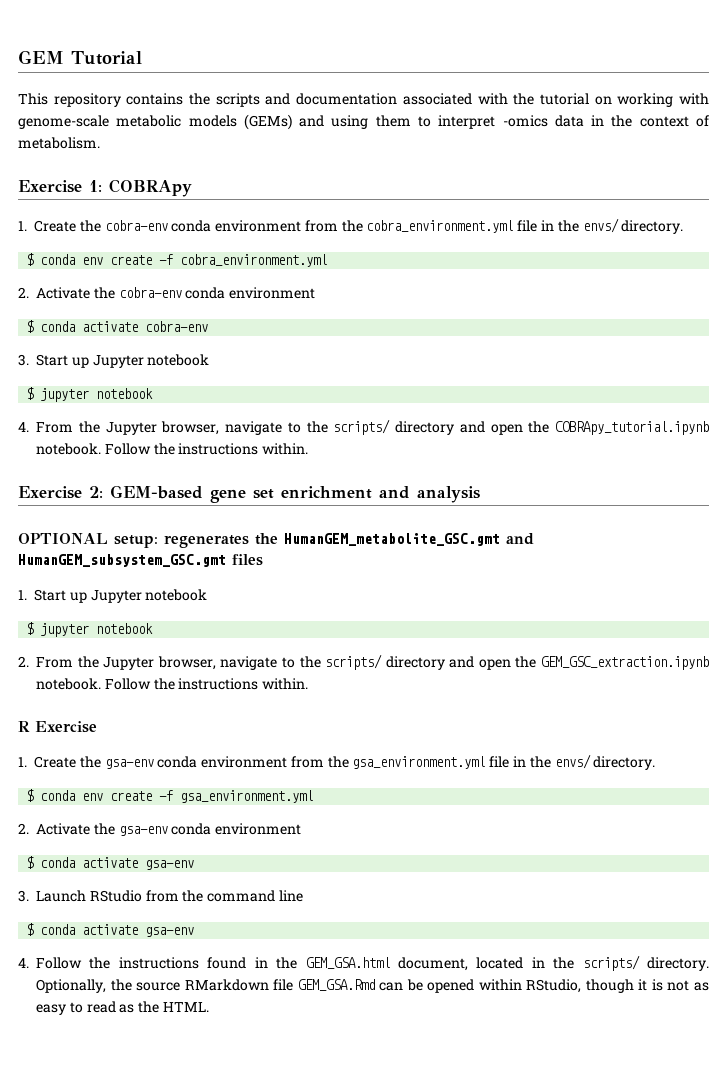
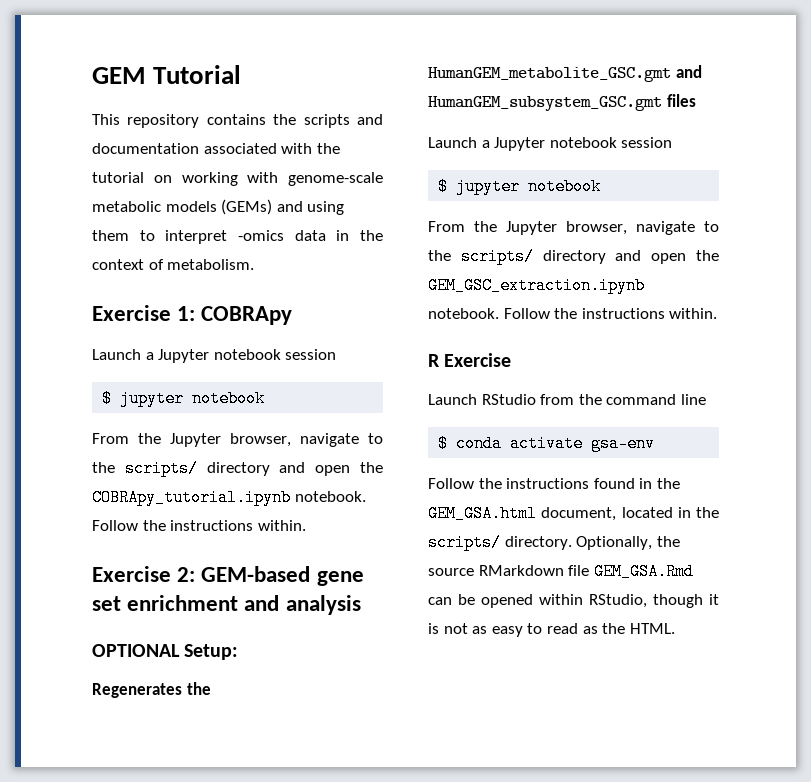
  Exercise 1: COBRApy
- 1. Create the cobra-env conda environment from the cobra_environment.yml file in the envs/ directory.
- $ conda env create -f cobra_environment.yml
- 2. Activate the cobra-env conda environment
- $ conda activate cobra-env
- 3. Start up Jupyter notebook
+ Launch a Jupyter notebook session
  $ jupyter notebook
- 4. From the Jupyter browser, navigate to the scripts/ directory and open the COBRApy_tutorial.ipynb notebook.
+ From the Jupyter browser, navigate to the scripts/ directory and open the COBRApy_tutorial.ipynb notebook.
- OPTIONAL setup: regenerates the HumanGEM_metabolite_GSC.gmt and HumanGEM_subsystem_GSC.gmt files
- 1. Start up Jupyter notebook
+ OPTIONAL Setup:
+ Regenerates the HumanGEM_metabolite_GSC.gmt and HumanGEM_subsystem_GSC.gmt files
+ Launch a Jupyter notebook session
  $ jupyter notebook
- 2. From the Jupyter browser, navigate to the scripts/ directory and open the GEM_GSC_extraction.ipynb notebook.
+ From the Jupyter browser, navigate to the scripts/ directory and open the GEM_GSC_extraction.ipynb notebook.
- 1. Create the gsa-env conda environment from the gsa_environment.yml file in the envs/ directory.
- $ conda env create -f gsa_environment.yml
- 2. Activate the gsa-env conda environment
- $ conda activate gsa-env
- 3. Launch RStudio from the command line
+ Launch RStudio from the command line
- 4. Follow the instructions found in the GEM_GSA.html document, located in the scripts/ directory.
+ Follow the instructions found in the GEM_GSA.html document, located in the scripts/ directory.

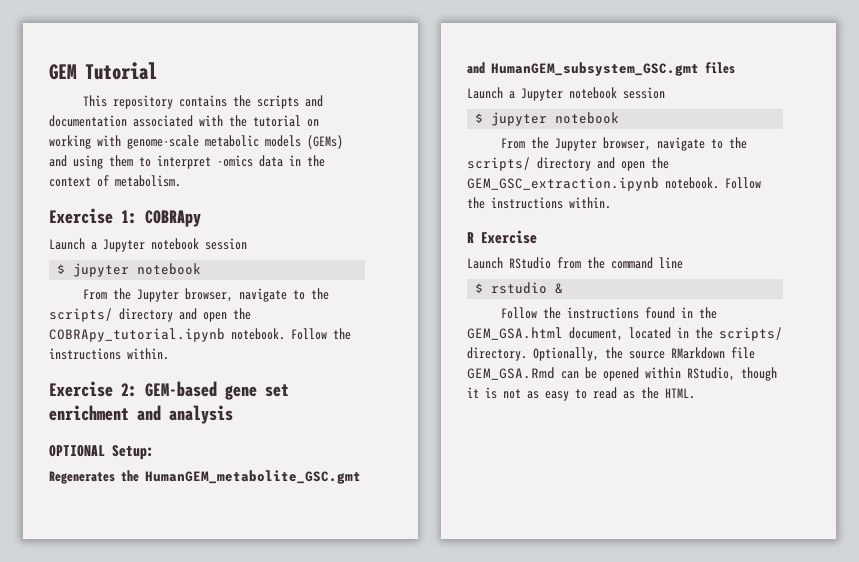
- $ conda activate gsa-env
+ $ rstudio &

